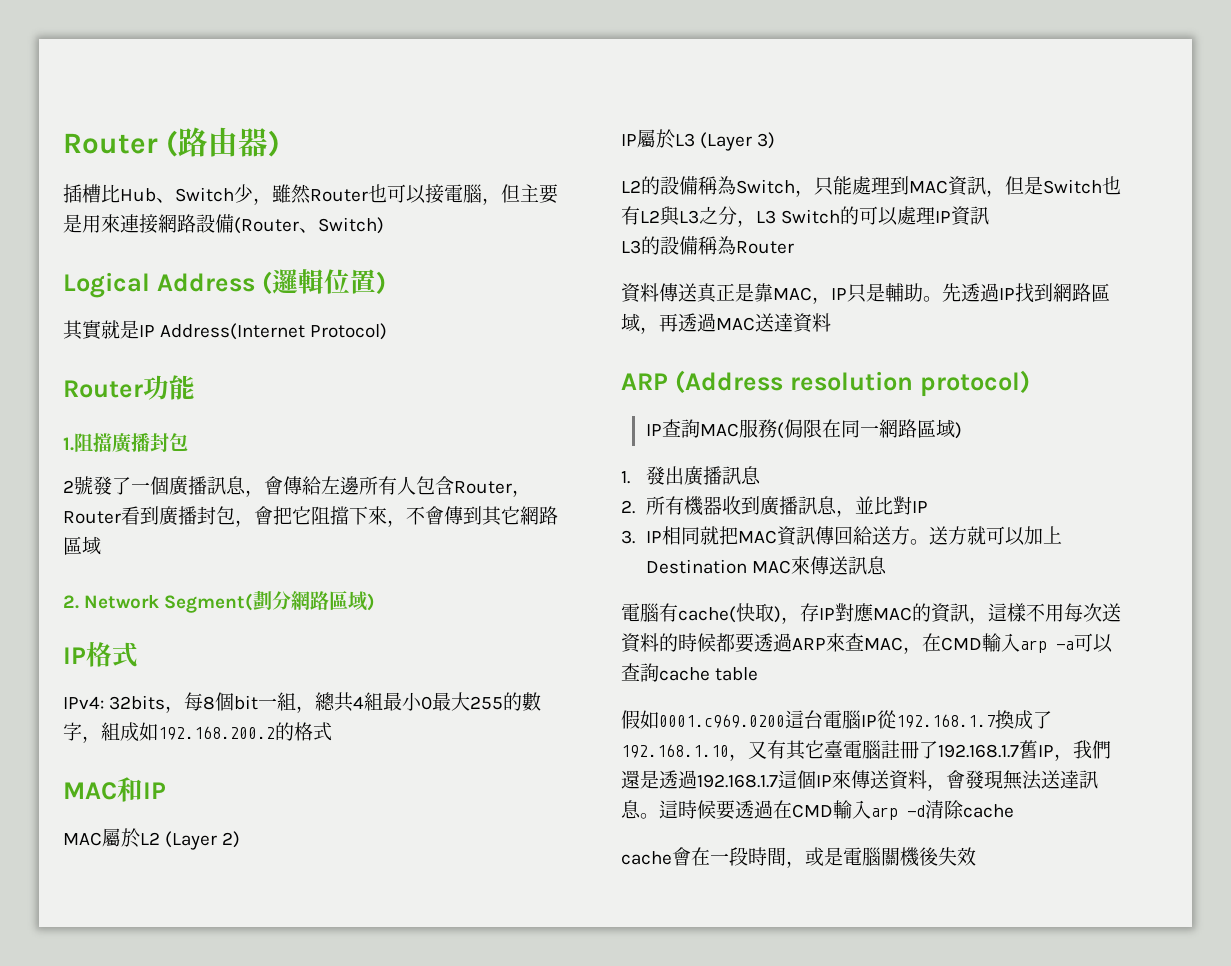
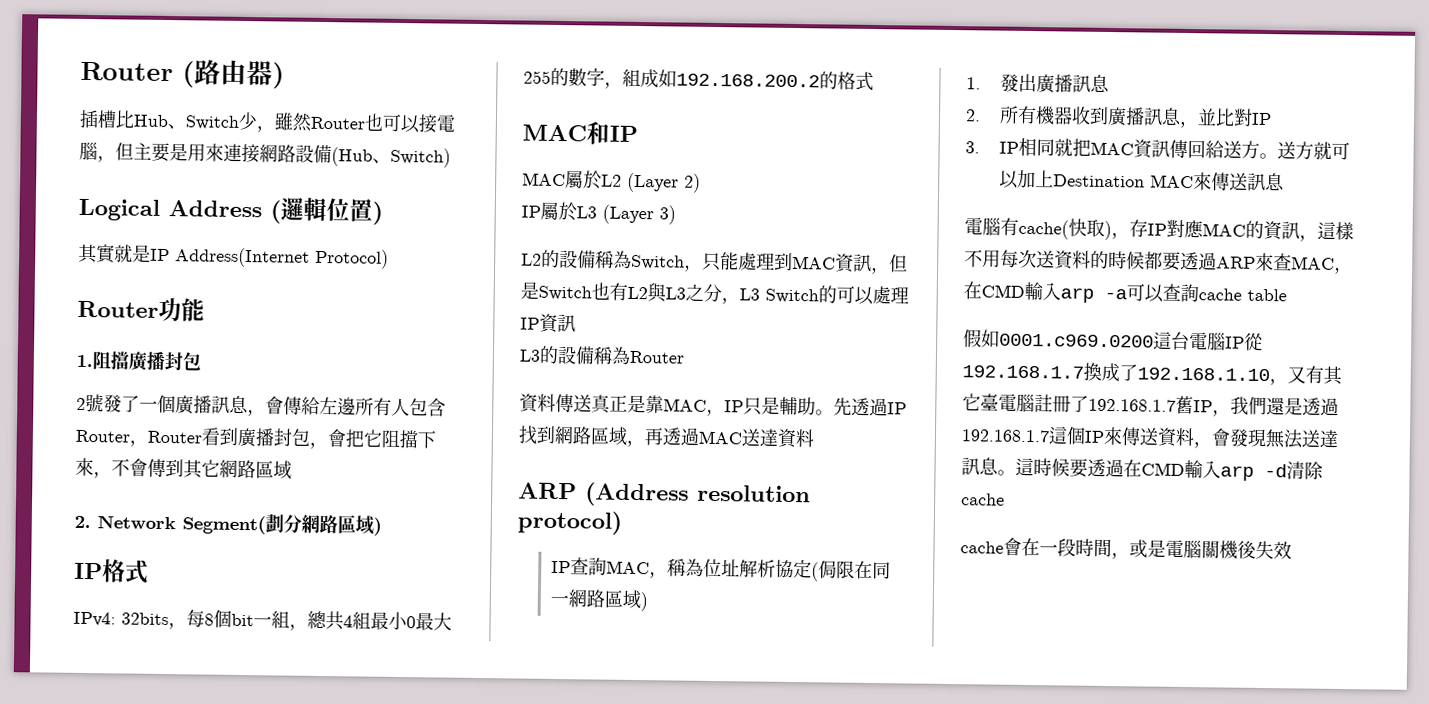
- 插槽比Hub、Switch少，雖然Router也可以接電腦，但主要是用來連接網路設備(Router、Switch)
+ 插槽比Hub、Switch少，雖然Router也可以接電腦，但主要是用來連接網路設備(Hub、Switch)
- IP查詢MAC服務(侷限在同一網路區域)
+ IP查詢MAC，稱為位址解析協定(侷限在同一網路區域)

